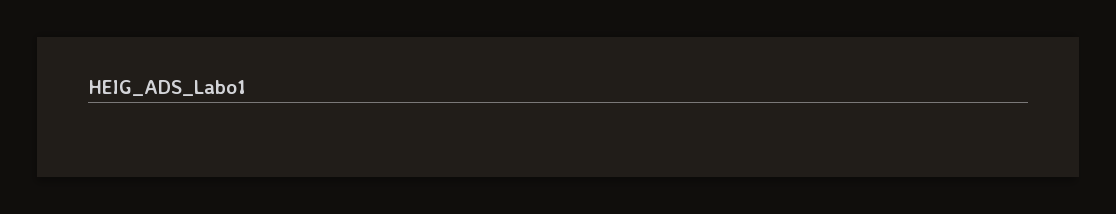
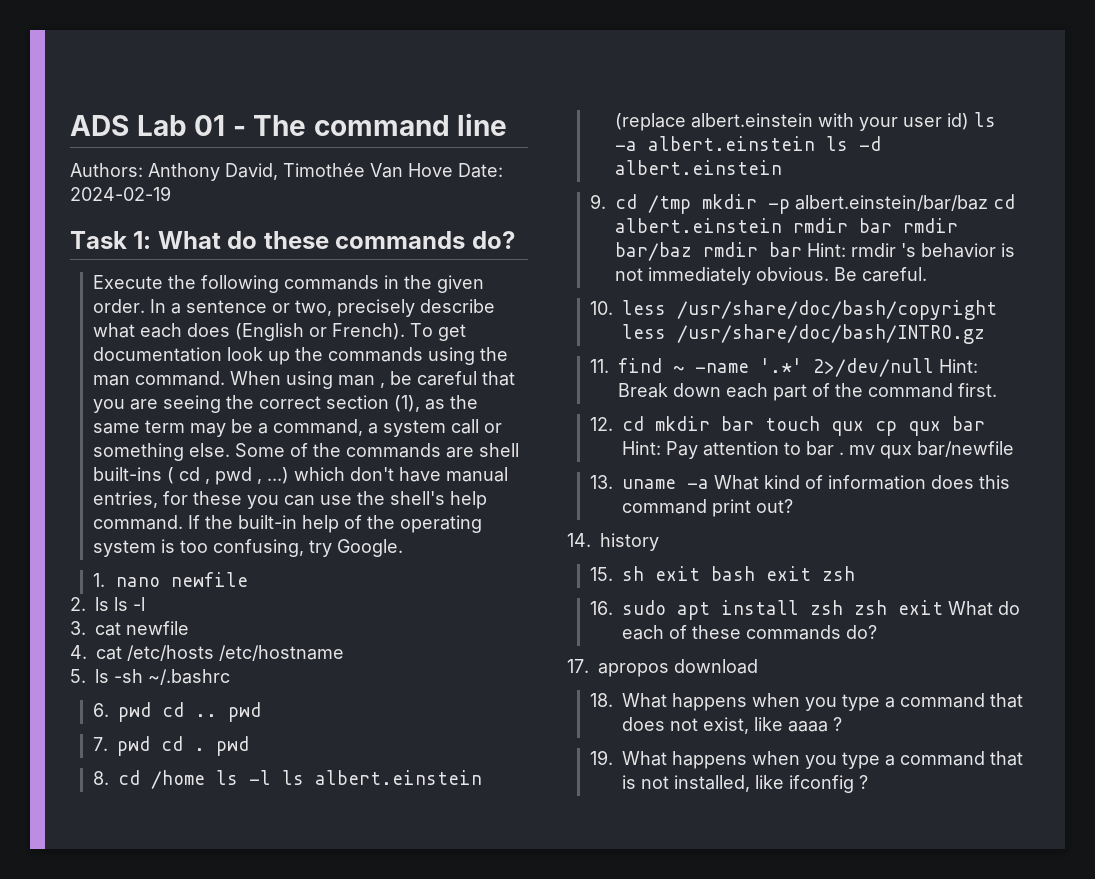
- HEIG_ADS_Labo1
+ ADS Lab 01 - The command line
+ Authors: Anthony David, Timothée Van Hove Date: 2024-02-19
+ Task 1: What do these commands do?
+ Execute the following commands in the given order. In a sentence or two, precisely describe what each does (English or French). To get documentation look up the commands using the man command. When using man , be careful that you are seeing the correct section (1), as the same term may be a command, a system call or something else. Some of the commands are shell built-ins ( cd , pwd , ...) which don't have manual entries, for these you can use the shell's help command. If the built-in help of the operating system is too confusing, try Google.
+ 1. nano newfile
+ 2. ls ls -l
+ 3. cat newfile
+ 4. cat /etc/hosts /etc/hostname
+ 5. ls -sh ~/.bashrc
+ 6. pwd cd .. pwd
+ 7. pwd cd . pwd
+ 8. cd /home ls -l ls albert.einstein (replace albert.einstein with your user id) ls -a albert.einstein ls -d albert.einstein
+ 9. cd /tmp mkdir -p albert.einstein/bar/baz cd albert.einstein rmdir bar rmdir bar/baz rmdir bar Hint: rmdir 's behavior is not immediately obvious. Be careful.
+ 10. less /usr/share/doc/bash/copyright less /usr/share/doc/bash/INTRO.gz
+ 11. find ~ -name '.*' 2>/dev/null Hint: Break down each part of the command first.
+ 12. cd mkdir bar touch qux cp qux bar Hint: Pay attention to bar . mv qux bar/newfile
+ 13. uname -a What kind of information does this command print out?
+ 14. history
+ 15. sh exit bash exit zsh
+ 16. sudo apt install zsh zsh exit What do each of these commands do?
+ 17. apropos download
+ 18. What happens when you type a command that does not exist, like aaaa ?
+ 19. What happens when you type a command that is not installed, like ifconfig ?

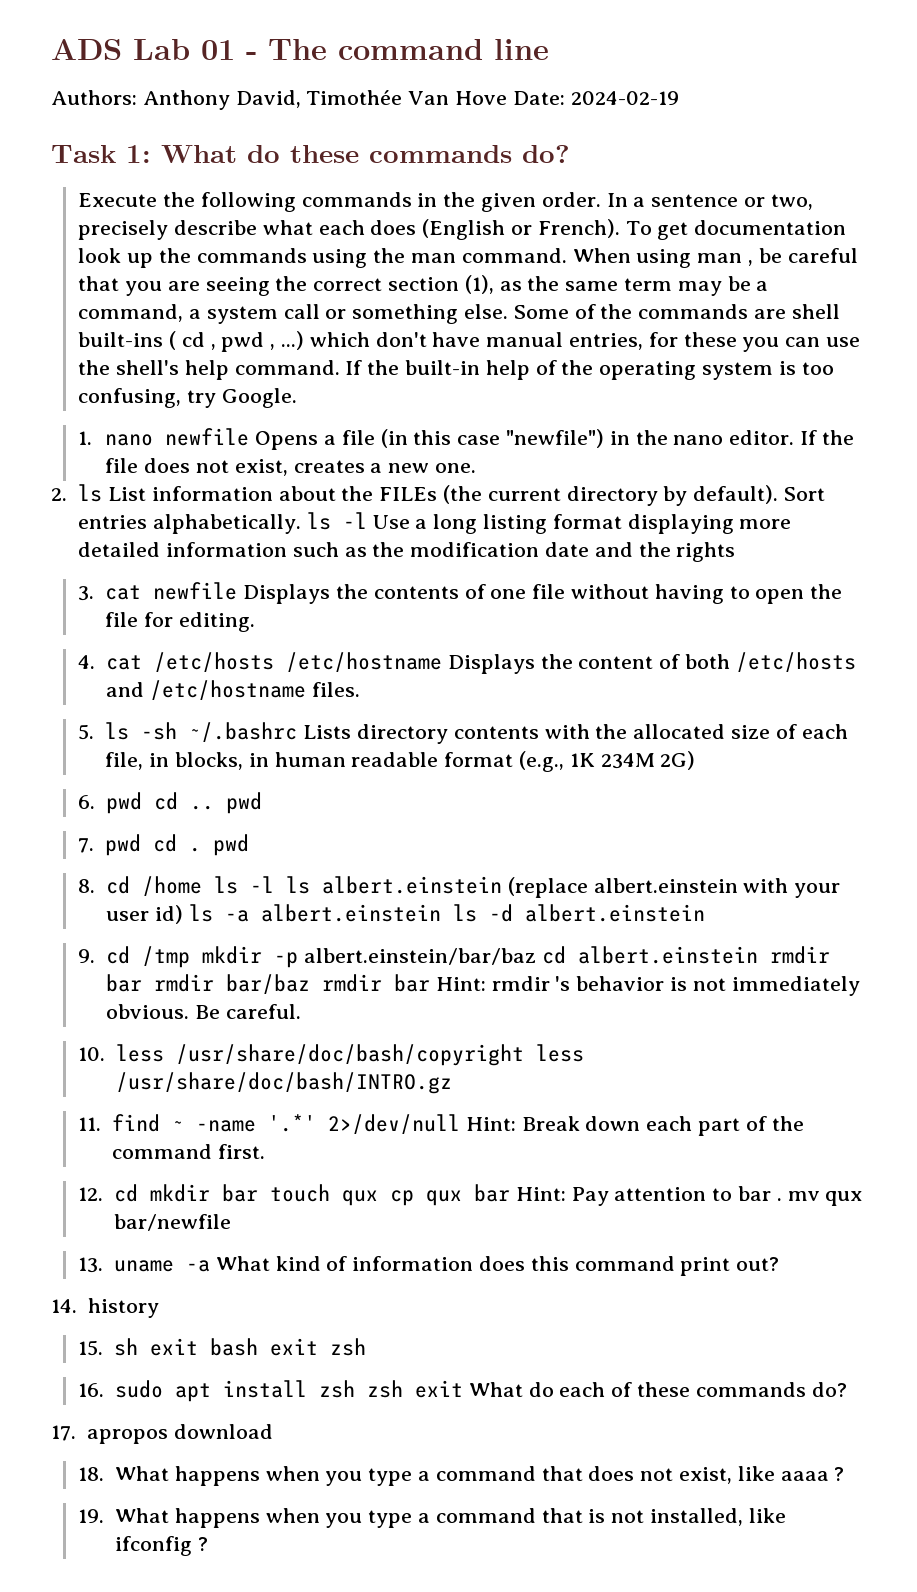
- 1. nano newfile
- 2. ls ls -l
- 3. cat newfile
- 4. cat /etc/hosts /etc/hostname
- 5. ls -sh ~/.bashrc
+ 1. nano newfile Opens a file (in this case "newfile") in the nano editor. If the file does not exist, creates a new one.
+ 2. ls List information about the FILEs (the current directory by default). Sort entries alphabetically. ls -l Use a long listing format displaying more detailed information such as the modification date and the rights
+ 3. cat newfile Displays the contents of one file without having to open the file for editing.
+ 4. cat /etc/hosts /etc/hostname Displays the content of both /etc/hosts and /etc/hostname files.
+ 5. ls -sh ~/.bashrc Lists directory contents with the allocated size of each file, in blocks, in human readable format (e.g., 1K 234M 2G)

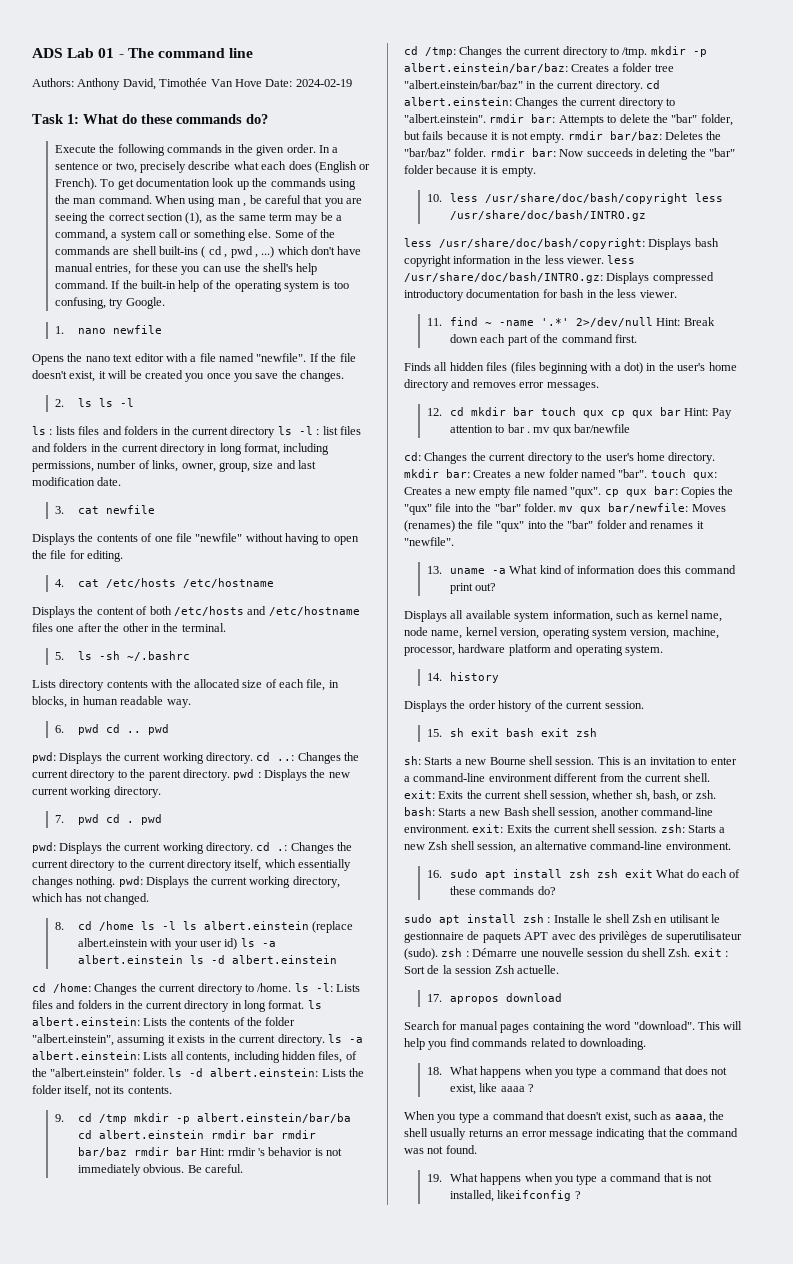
- 1. nano newfile Opens a file (in this case "newfile") in the nano editor. If the file does not exist, creates a new one.
- 2. ls List information about the FILEs (the current directory by default). Sort entries alphabetically. ls -l Use a long listing format displaying more detailed information such as the modification date and the rights
+ 1. nano newfile
+ Opens the nano text editor with a file named "newfile". If the file doesn't exist, it will be created you once you save the changes.
+ 2. ls ls -l
+ ls : lists files and folders in the current directory ls -l : list files and folders in the current directory in long format, including permissions, number of links, owner, group, size and last modification date.
- 3. cat newfile Displays the contents of one file without having to open the file for editing.
+ 3. cat newfile
+ Displays the contents of one file "newfile" without having to open the file for editing.
- 4. cat /etc/hosts /etc/hostname Displays the content of both /etc/hosts and /etc/hostname files.
+ 4. cat /etc/hosts /etc/hostname
+ Displays the content of both /etc/hosts and /etc/hostname files one after the other in the terminal.
- 5. ls -sh ~/.bashrc Lists directory contents with the allocated size of each file, in blocks, in human readable format (e.g., 1K 234M 2G)
+ 5. ls -sh ~/.bashrc
+ Lists directory contents with the allocated size of each file, in blocks, in human readable way.
+ pwd: Displays the current working directory. cd ..: Changes the current directory to the parent directory. pwd : Displays the new current working directory.
+ pwd: Displays the current working directory. cd .: Changes the current directory to the current directory itself, which essentially changes nothing. pwd: Displays the current working directory, which has not changed.
+ cd /home: Changes the current directory to /home. ls -l: Lists files and folders in the current directory in long format. ls albert.einstein: Lists the contents of the folder "albert.einstein", assuming it exists in the current directory. ls -a albert.einstein: Lists all contents, including hidden files, of the "albert.einstein" folder. ls -d albert.einstein: Lists the folder itself, not its contents.
- 9. cd /tmp mkdir -p albert.einstein/bar/baz cd albert.einstein rmdir bar rmdir bar/baz rmdir bar Hint: rmdir 's behavior is not immediately obvious.
+ 9. cd /tmp mkdir -p albert.einstein/bar/ba cd albert.einstein rmdir bar rmdir bar/baz rmdir bar Hint: rmdir 's behavior is not immediately obvious.
+ cd /tmp: Changes the current directory to /tmp. mkdir -p albert.einstein/bar/baz: Creates a folder tree "albert.einstein/bar/baz" in the current directory. cd albert.einstein: Changes the current directory to "albert.einstein". rmdir bar: Attempts to delete the "bar" folder, but fails because it is not empty. rmdir bar/baz: Deletes the "bar/baz" folder. rmdir bar: Now succeeds in deleting the "bar" folder because it is empty.
+ less /usr/share/doc/bash/copyright: Displays bash copyright information in the less viewer. less /usr/share/doc/bash/INTRO.gz: Displays compressed introductory documentation for bash in the less viewer.
+ Finds all hidden files (files beginning with a dot) in the user's home directory and removes error messages.
+ cd: Changes the current directory to the user's home directory. mkdir bar: Creates a new folder named "bar". touch qux: Creates a new empty file named "qux". cp qux bar: Copies the "qux" file into the "bar" folder. mv qux bar/newfile: Moves (renames) the file "qux" into the "bar" folder and renames it "newfile".
+ Displays all available system information, such as kernel name, node name, kernel version, operating system version, machine, processor, hardware platform and operating system.
  14. history
+ Displays the order history of the current session.
+ sh: Starts a new Bourne shell session. This is an invitation to enter a command-line environment different from the current shell. exit: Exits the current shell session, whether sh, bash, or zsh. bash: Starts a new Bash shell session, another command-line environment. exit: Exits the current shell session. zsh: Starts a new Zsh shell session, an alternative command-line environment.
+ sudo apt install zsh : Installe le shell Zsh en utilisant le gestionnaire de paquets APT avec des privilèges de superutilisateur (sudo). zsh : Démarre une nouvelle session du shell Zsh. exit : Sort de la session Zsh actuelle.
  17. apropos download
+ Search for manual pages containing the word "download". This will help you find commands related to downloading.
+ When you type a command that doesn't exist, such as aaaa, the shell usually returns an error message indicating that the command was not found.
- 19. What happens when you type a command that is not installed, like ifconfig ?
+ 19. What happens when you type a command that is not installed, likeifconfig ?

